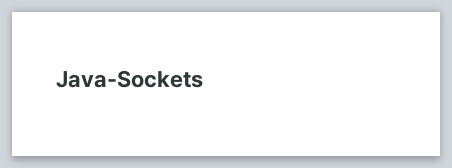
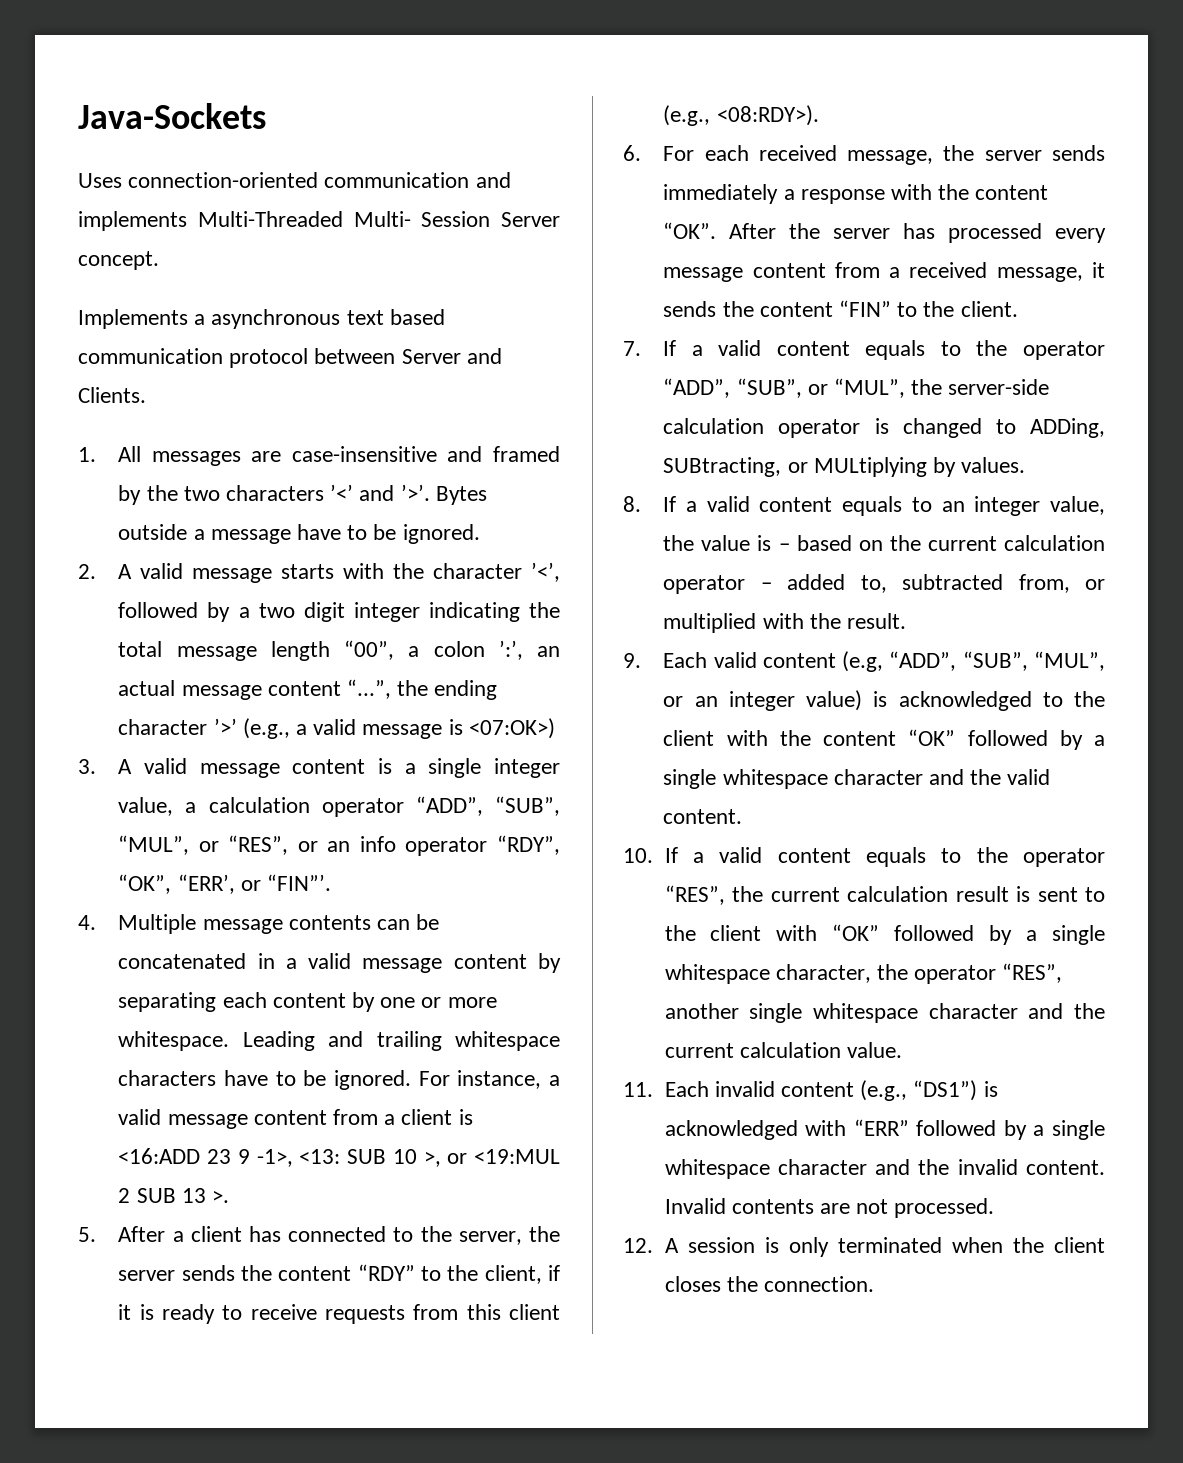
+ Uses connection-oriented communication and implements Multi-Threaded Multi- Session Server concept.
+ Implements a asynchronous text based communication protocol between Server and Clients.
+ 1. All messages are case-insensitive and framed by the two characters ’<’ and ’>’. Bytes outside a message have to be ignored.
+ 2. A valid message starts with the character ’<’, followed by a two digit integer indicating the total message length “00”, a colon ’:’, an actual message content “...”, the ending character ’>’ (e.g., a valid message is <07:OK>)
+ 3. A valid message content is a single integer value, a calculation operator “ADD”, “SUB”, “MUL”, or “RES”, or an info operator “RDY”, “OK”, “ERR’, or “FIN”’.
+ 4. Multiple message contents can be concatenated in a valid message content by separating each content by one or more whitespace. Leading and trailing whitespace characters have to be ignored. For instance, a valid message content from a client is <16:ADD 23 9 -1>, <13: SUB 10 >, or <19:MUL 2 SUB 13 >.
+ 5. After a client has connected to the server, the server sends the content “RDY” to the client, if it is ready to receive requests from this client (e.g., <08:RDY>).
+ 6. For each received message, the server sends immediately a response with the content “OK”. After the server has processed every message content from a received message, it sends the content “FIN” to the client.
+ 7. If a valid content equals to the operator “ADD”, “SUB”, or “MUL”, the server-side calculation operator is changed to ADDing, SUBtracting, or MULtiplying by values.
+ 8. If a valid content equals to an integer value, the value is – based on the current calculation operator – added to, subtracted from, or multiplied with the result.
+ 9. Each valid content (e.g, “ADD”, “SUB”, “MUL”, or an integer value) is acknowledged to the client with the content “OK” followed by a single whitespace character and the valid content.
+ 10. If a valid content equals to the operator “RES”, the current calculation result is sent to the client with “OK” followed by a single whitespace character, the operator “RES”, another single whitespace character and the current calculation value.
+ 11. Each invalid content (e.g., “DS1”) is acknowledged with “ERR” followed by a single whitespace character and the invalid content. Invalid contents are not processed.
+ 12. A session is only terminated when the client closes the connection.

